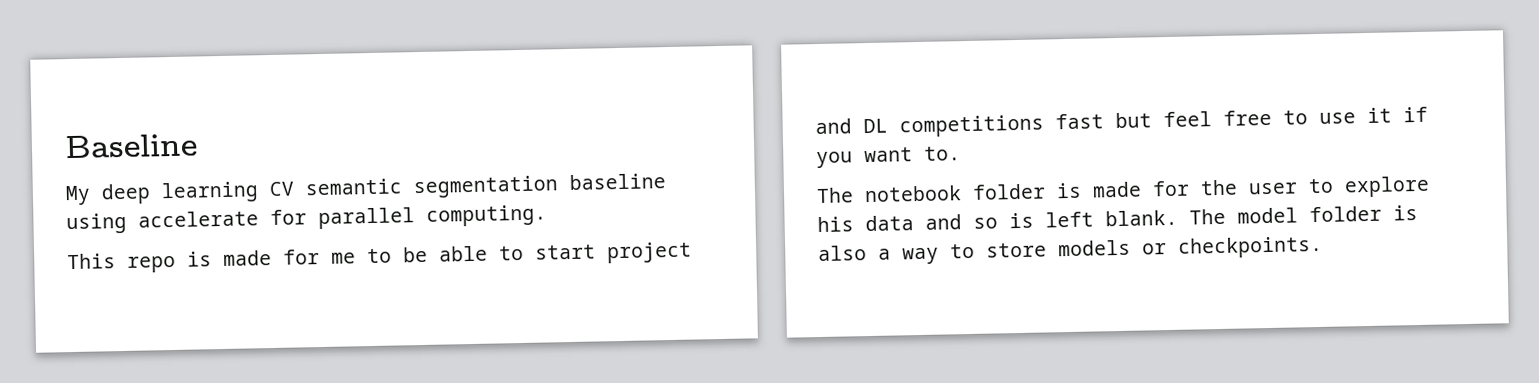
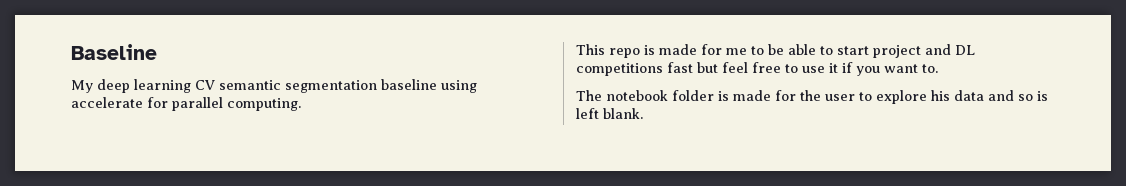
- The model folder is also a way to store models or checkpoints.

